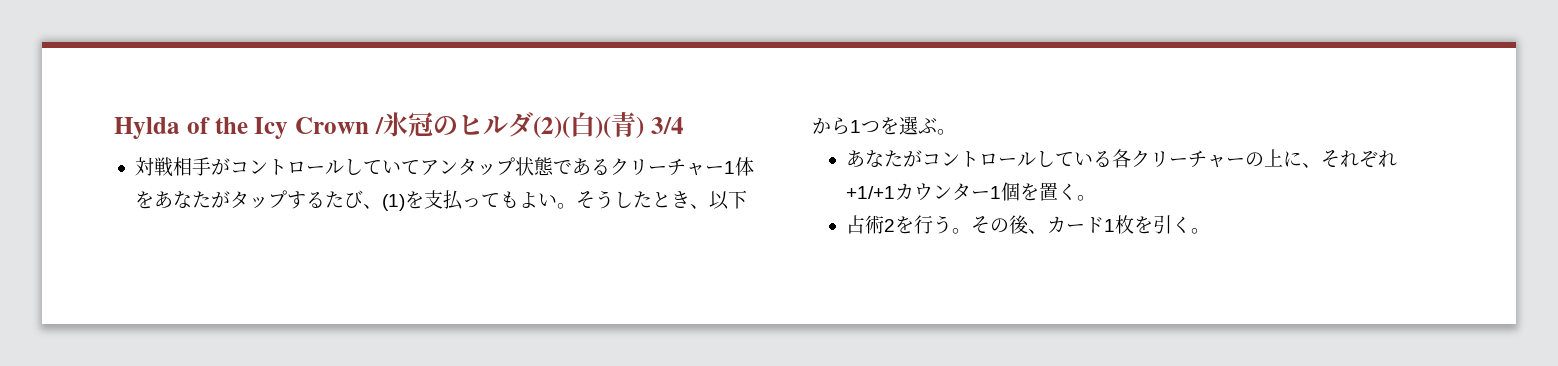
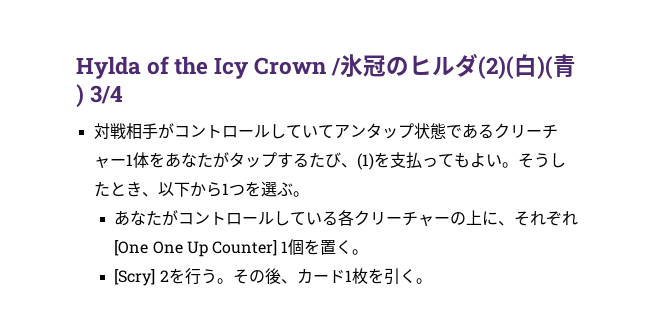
- あなたがコントロールしている各クリーチャーの上に、それぞれ+1/+1カウンター1個を置く。
+ あなたがコントロールしている各クリーチャーの上に、それぞれ[One One Up Counter] 1個を置く。
- 占術2を行う。
+ [Scry] 2を行う。

